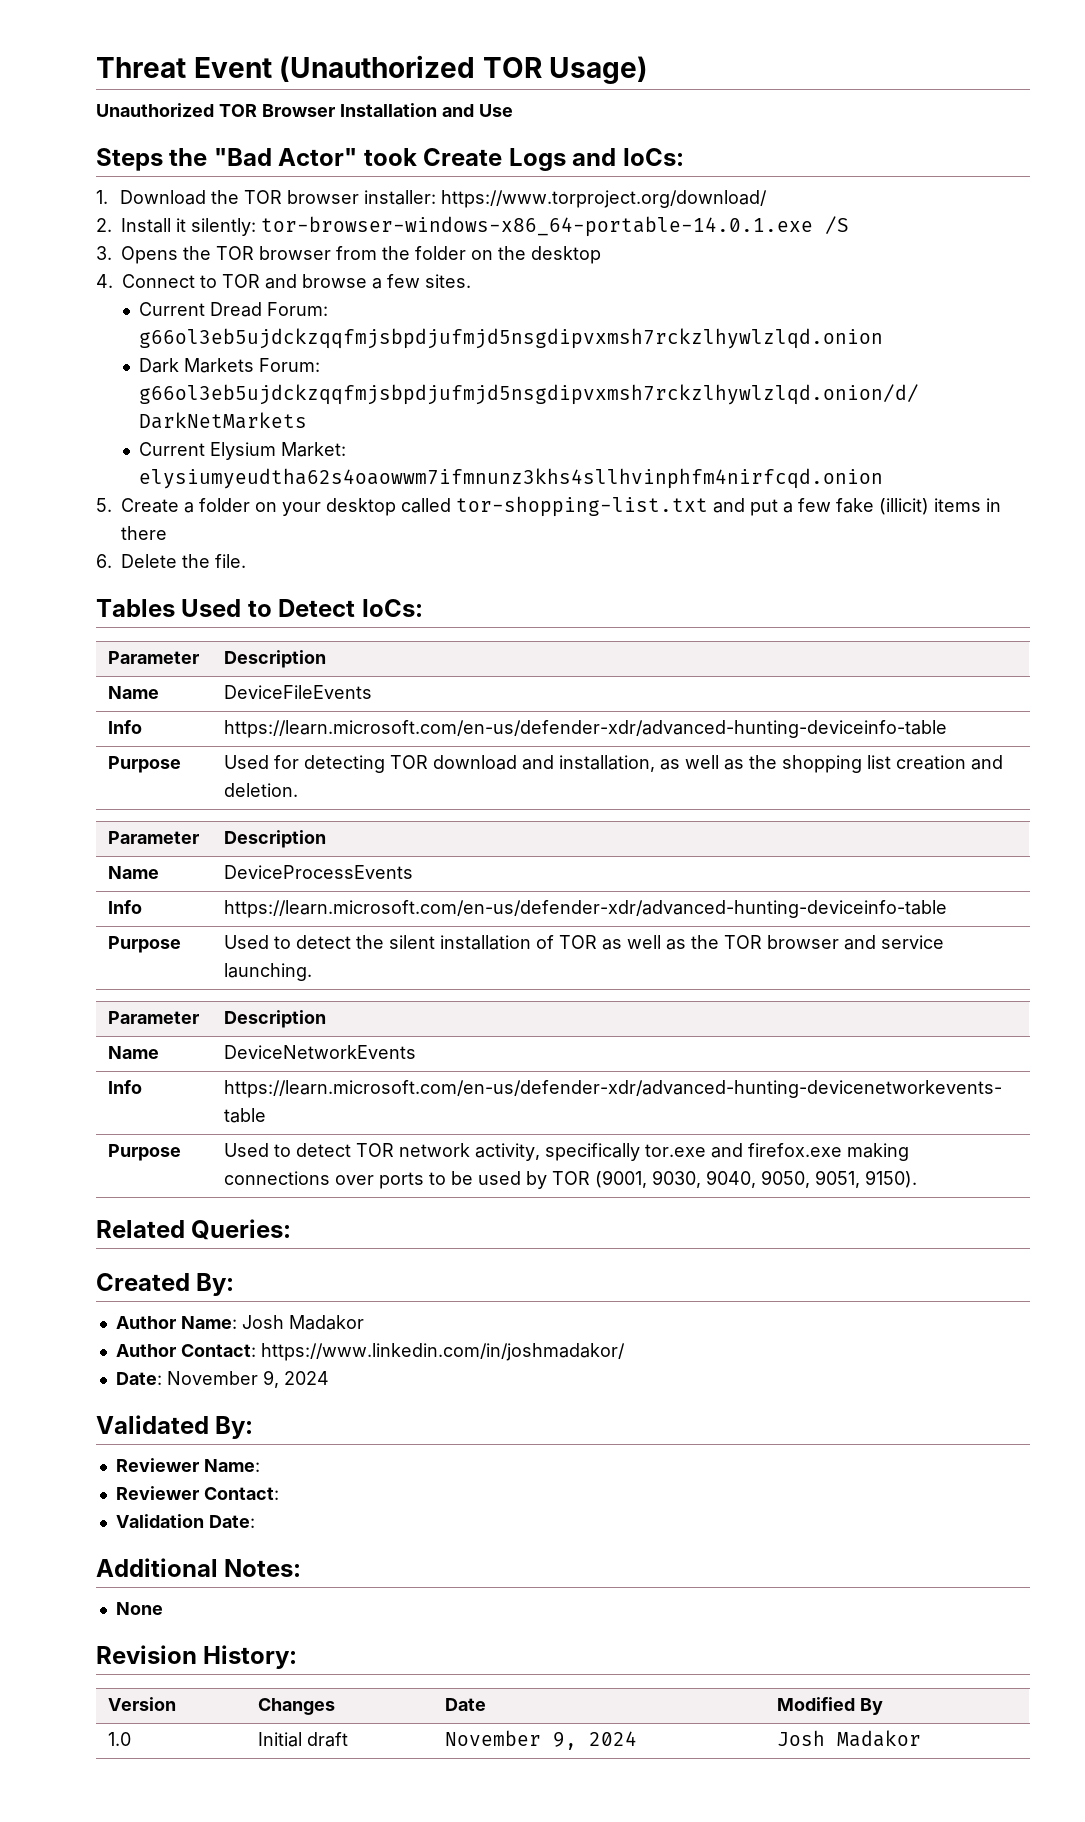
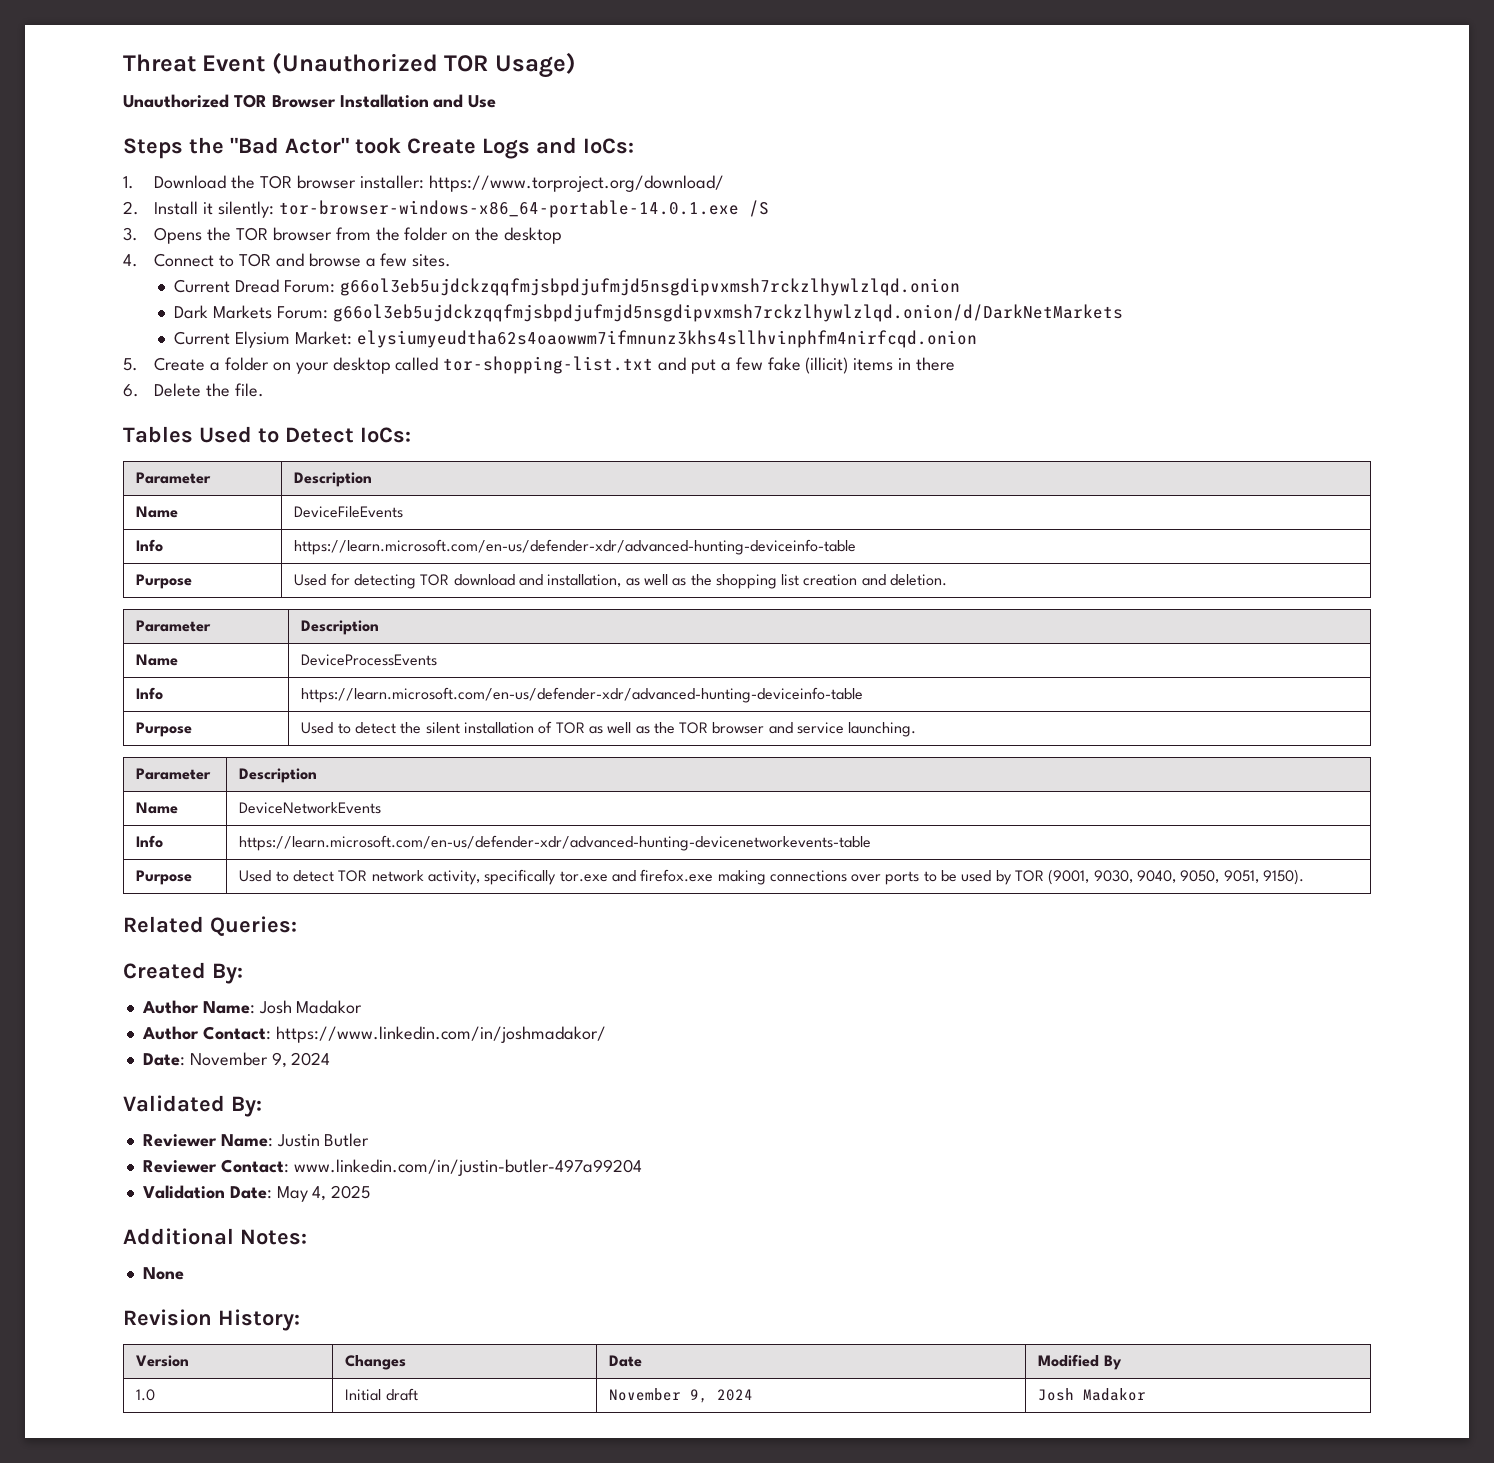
- Reviewer Name:
+ Reviewer Name: Justin Butler
- Reviewer Contact:
+ Reviewer Contact: www.linkedin.com/in/justin-butler-497a99204
- Validation Date:
+ Validation Date: May 4, 2025

